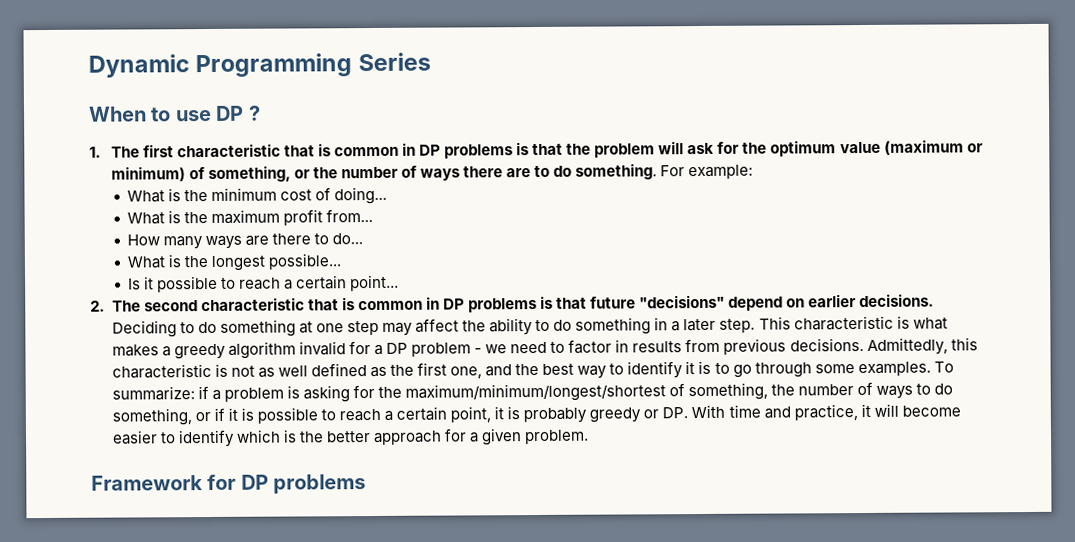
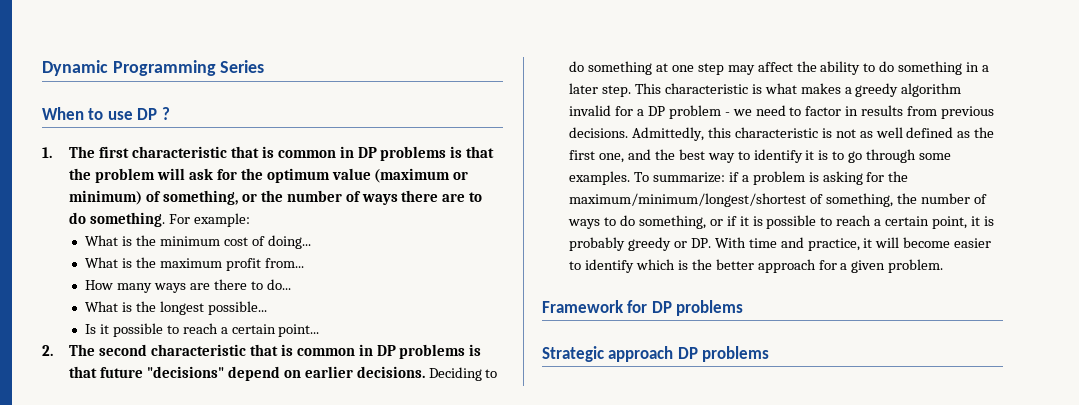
+ Strategic approach DP problems

